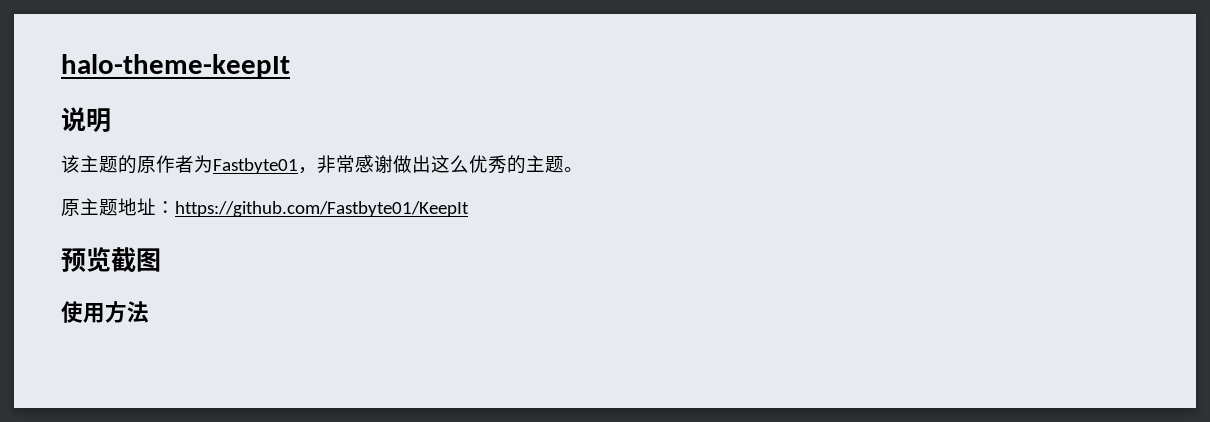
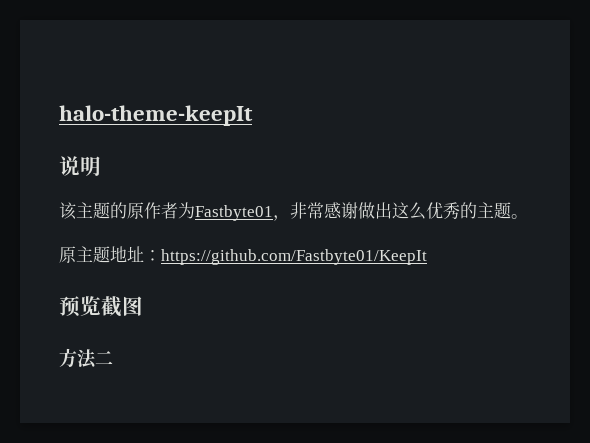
- 使用方法
+ 方法二

